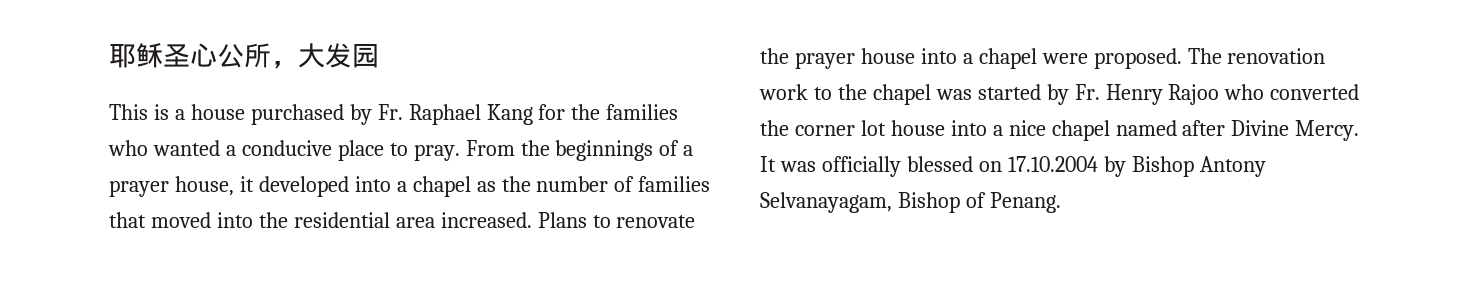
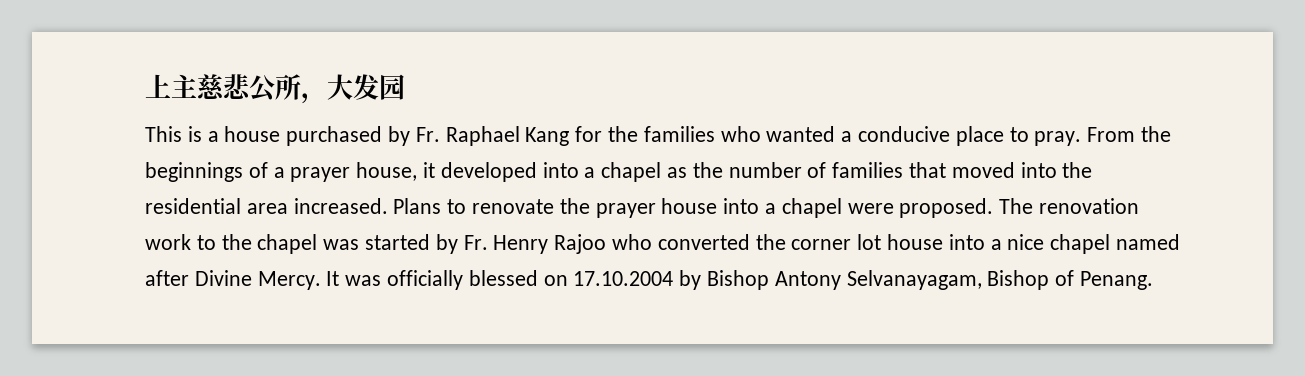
- 耶稣圣心公所，大发园
+ 上主慈悲公所，大发园

